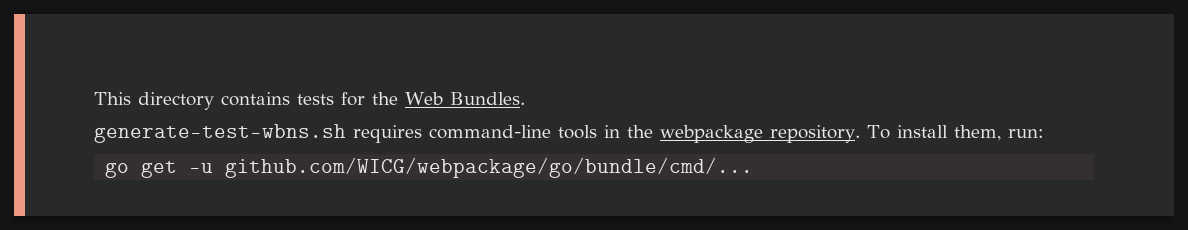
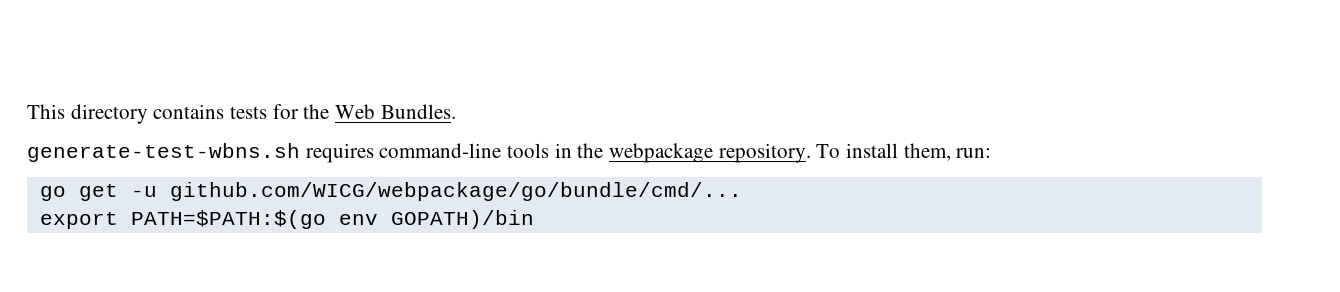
+ export PATH=$PATH:$(go env GOPATH)/bin

